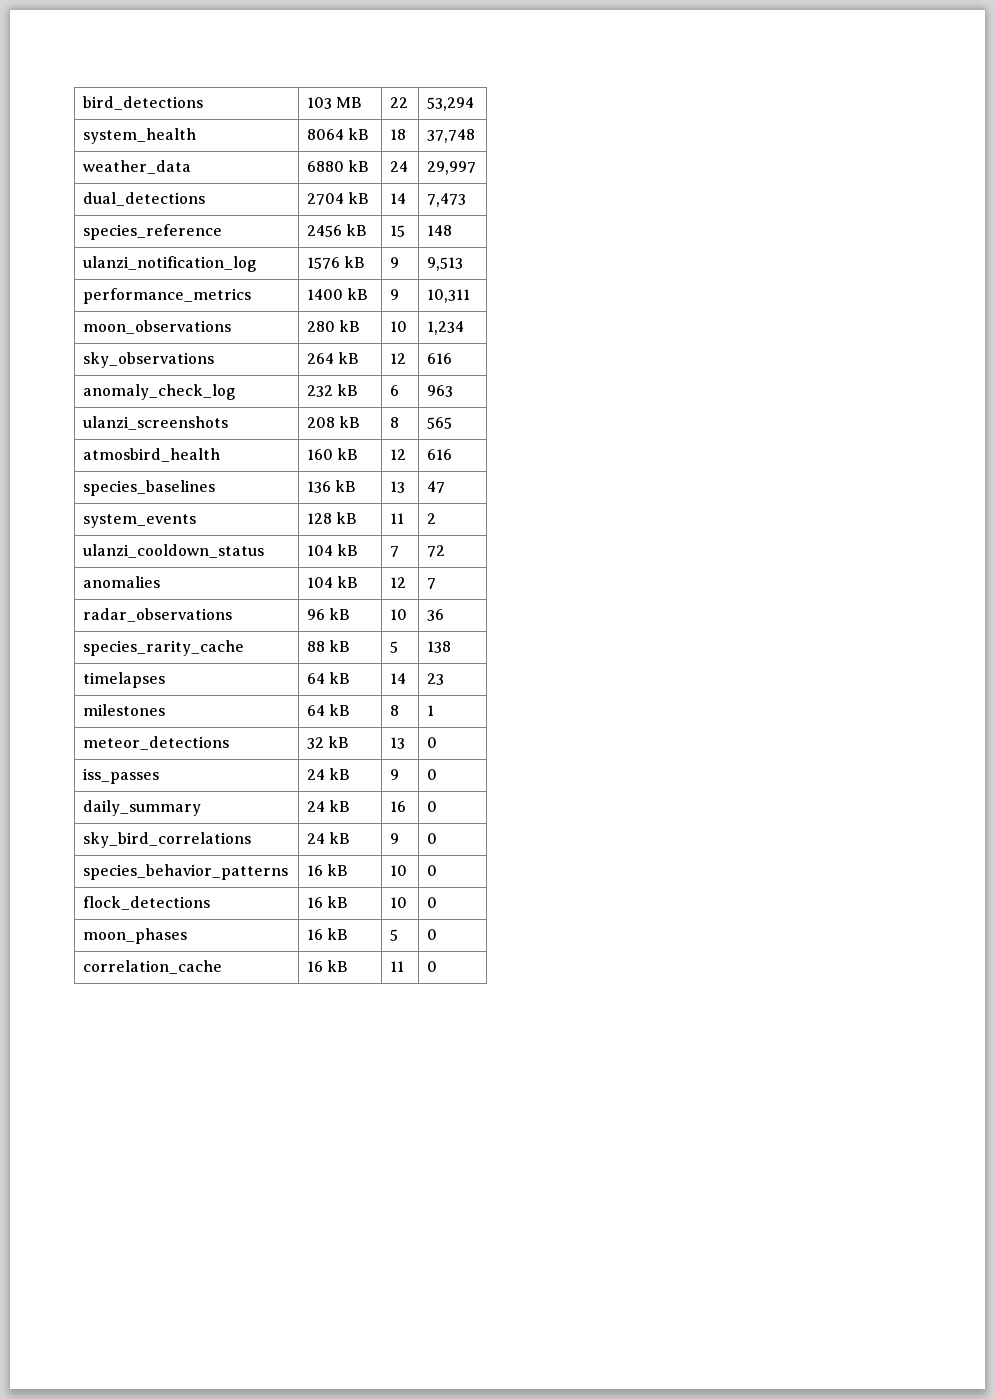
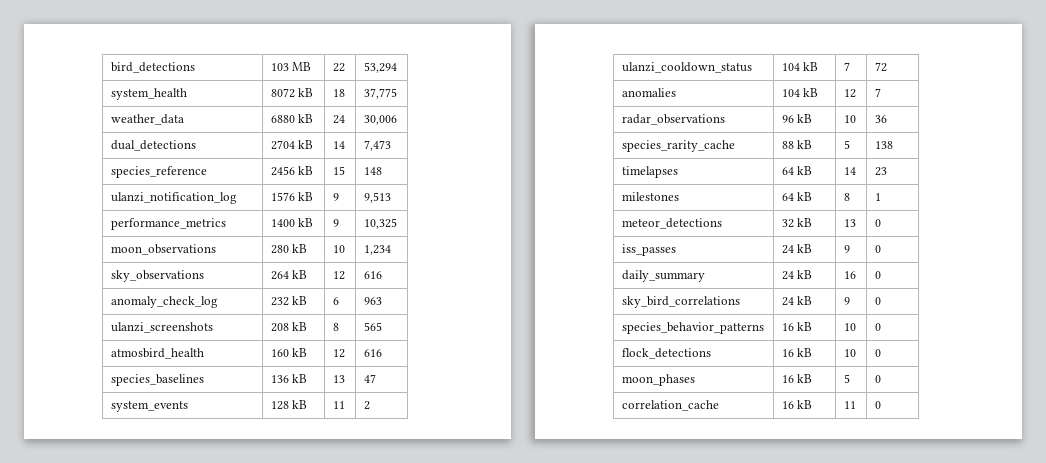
- system_health | 8064 kB | 18 | 37,748
+ system_health | 8072 kB | 18 | 37,775
- weather_data | 6880 kB | 24 | 29,997
+ weather_data | 6880 kB | 24 | 30,006
- performance_metrics | 1400 kB | 9 | 10,311
+ performance_metrics | 1400 kB | 9 | 10,325

